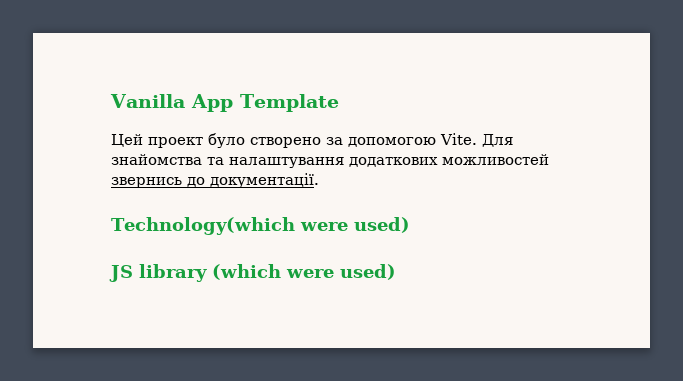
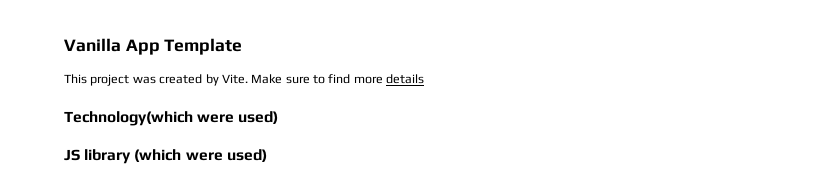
- Цей проект було створено за допомогою Vite. Для знайомства та налаштування додаткових можливостей звернись до документації.
+ This project was created by Vite. Make sure to find more details

